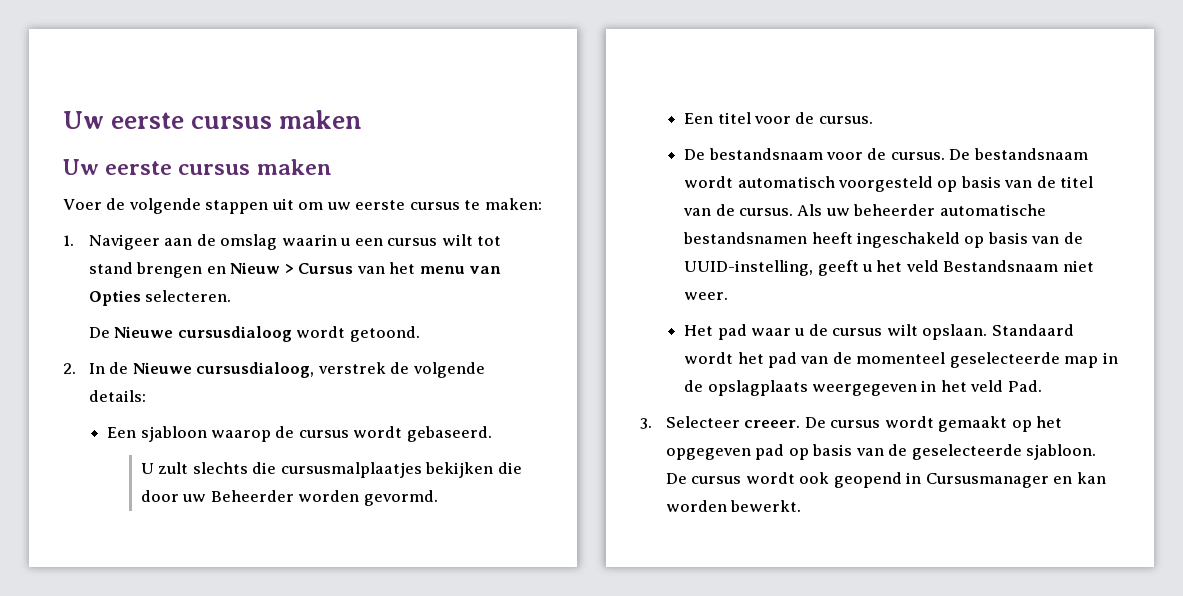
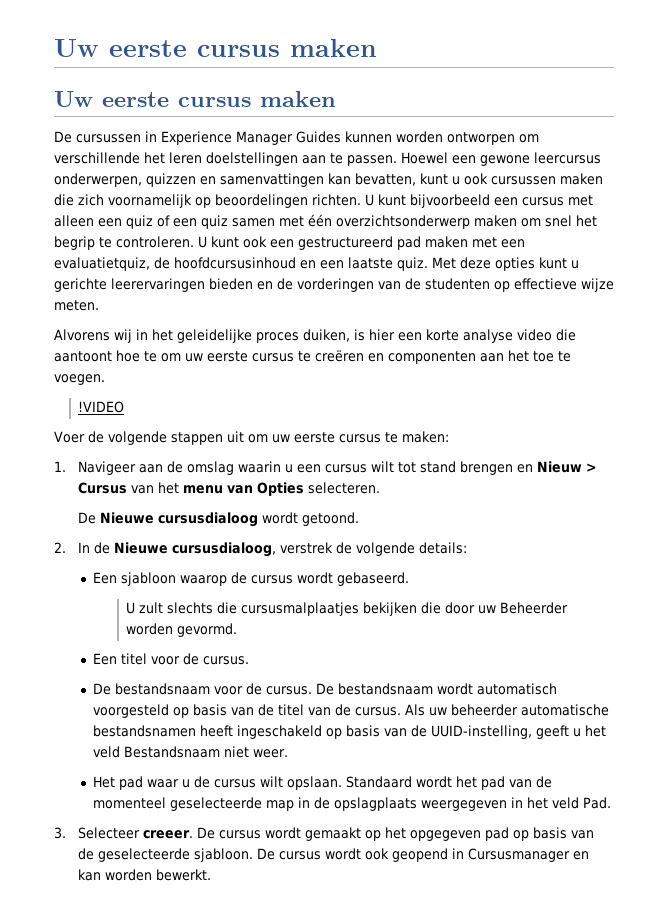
+ De cursussen in Experience Manager Guides kunnen worden ontworpen om verschillende het leren doelstellingen aan te passen. Hoewel een gewone leercursus onderwerpen, quizzen en samenvattingen kan bevatten, kunt u ook cursussen maken die zich voornamelijk op beoordelingen richten. U kunt bijvoorbeeld een cursus met alleen een quiz of een quiz samen met één overzichtsonderwerp maken om snel het begrip te controleren. U kunt ook een gestructureerd pad maken met een evaluatietquiz, de hoofdcursusinhoud en een laatste quiz. Met deze opties kunt u gerichte leerervaringen bieden en de vorderingen van de studenten op effectieve wijze meten.
+ Alvorens wij in het geleidelijke proces duiken, is hier een korte analyse video die aantoont hoe te om uw eerste cursus te creëren en componenten aan het toe te voegen.
+ !VIDEO

